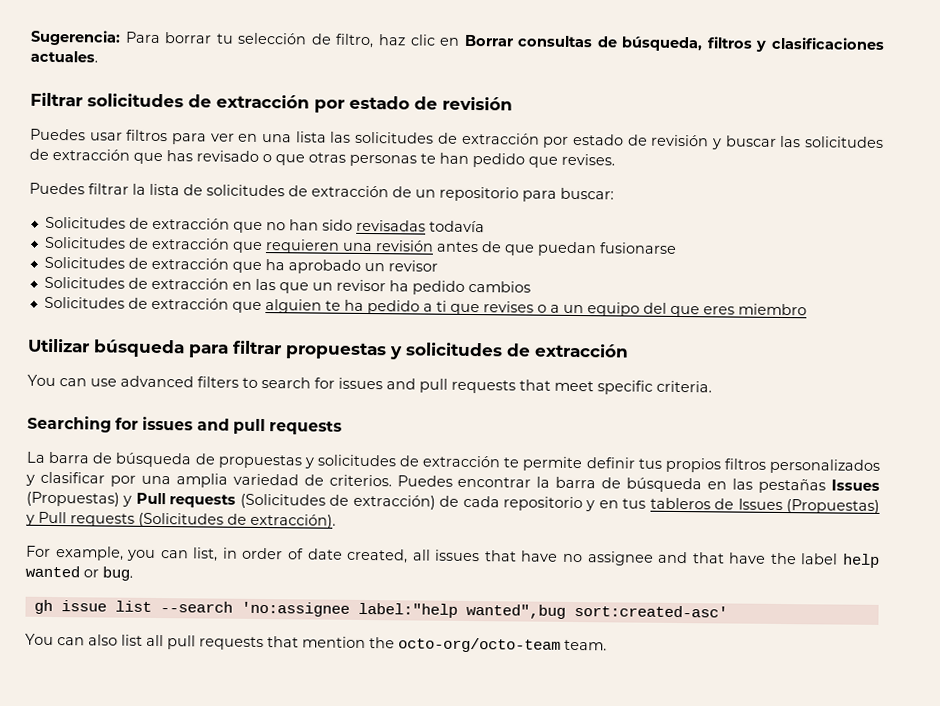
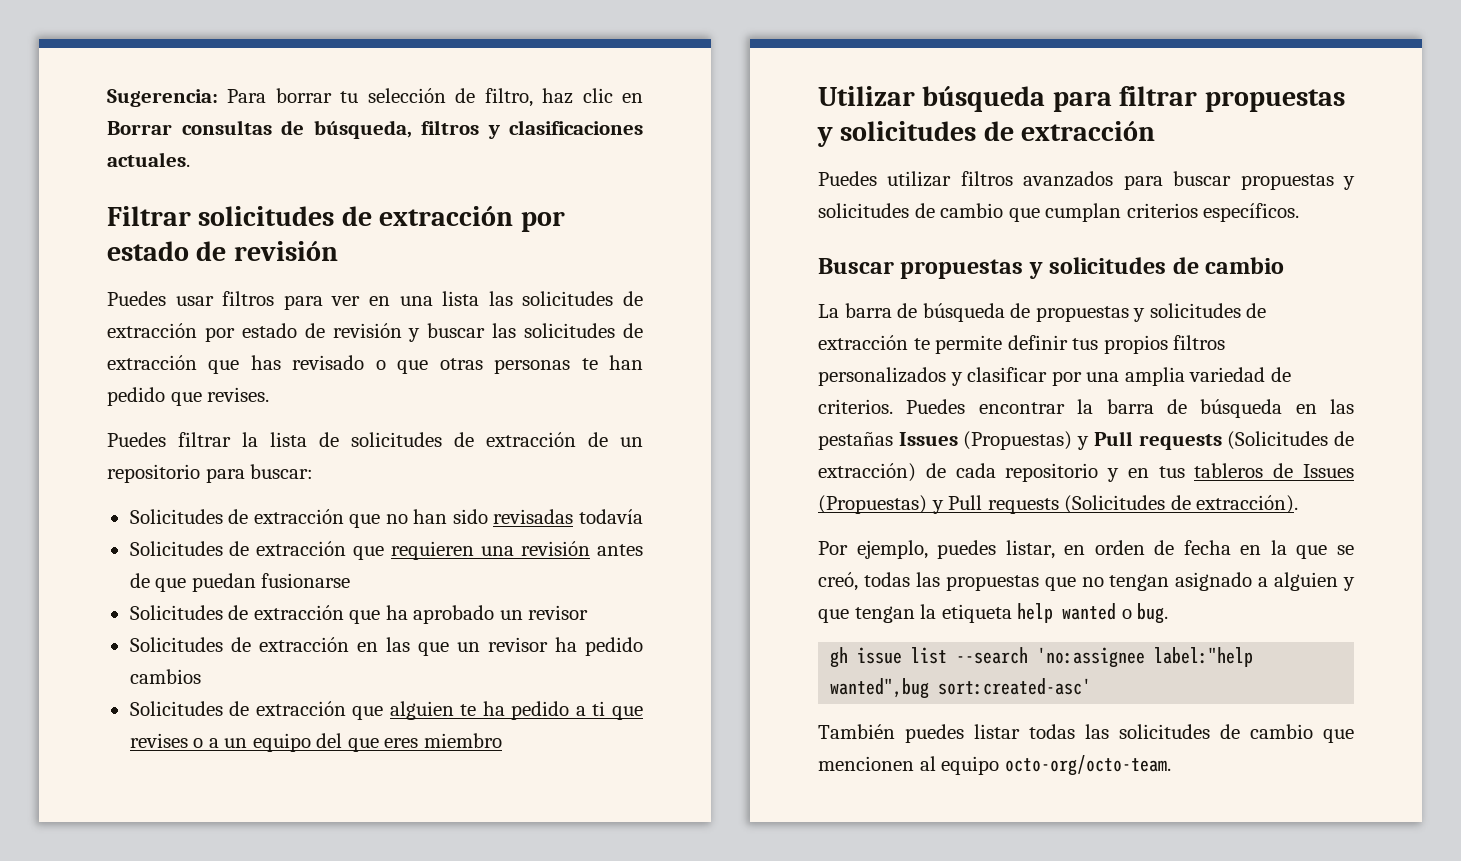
- You can use advanced filters to search for issues and pull requests that meet specific criteria.
- Searching for issues and pull requests
+ Puedes utilizar filtros avanzados para buscar propuestas y solicitudes de cambio que cumplan criterios específicos.
+ Buscar propuestas y solicitudes de cambio
- For example, you can list, in order of date created, all issues that have no assignee and that have the label help wanted or bug.
+ Por ejemplo, puedes listar, en orden de fecha en la que se creó, todas las propuestas que no tengan asignado a alguien y que tengan la etiqueta help wanted o bug.
- You can also list all pull requests that mention the octo-org/octo-team team.
+ También puedes listar todas las solicitudes de cambio que mencionen al equipo octo-org/octo-team.

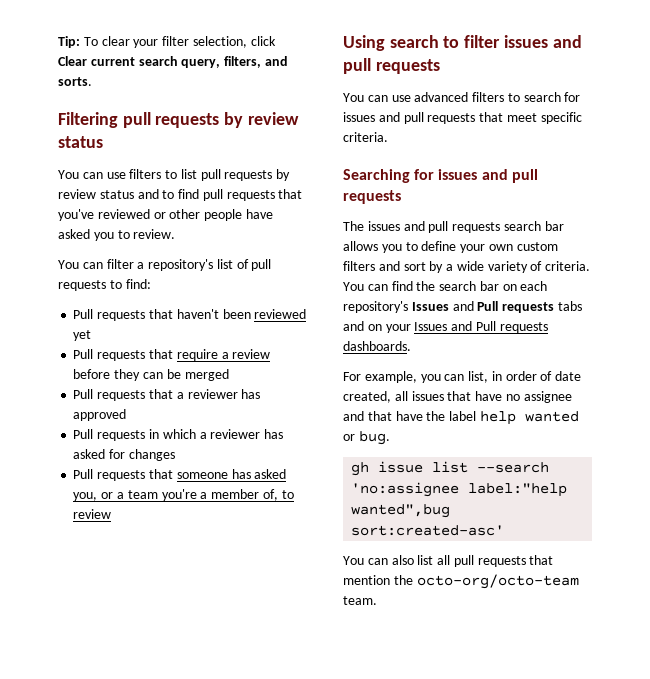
- Sugerencia: Para borrar tu selección de filtro, haz clic en Borrar consultas de búsqueda, filtros y clasificaciones actuales.
- Filtrar solicitudes de extracción por estado de revisión
- Puedes usar filtros para ver en una lista las solicitudes de extracción por estado de revisión y buscar las solicitudes de extracción que has revisado o que otras personas te han pedido que revises.
- Puedes filtrar la lista de solicitudes de extracción de un repositorio para buscar:
- Solicitudes de extracción que no han sido revisadas todavía
- Solicitudes de extracción que requieren una revisión antes de que puedan fusionarse
- Solicitudes de extracción que ha aprobado un revisor
- Solicitudes de extracción en las que un revisor ha pedido cambios
- Solicitudes de extracción que alguien te ha pedido a ti que revises o a un equipo del que eres miembro
- Utilizar búsqueda para filtrar propuestas y solicitudes de extracción
- Puedes utilizar filtros avanzados para buscar propuestas y solicitudes de cambio que cumplan criterios específicos.
- Buscar propuestas y solicitudes de cambio
- La barra de búsqueda de propuestas y solicitudes de extracción te permite definir tus propios filtros personalizados y clasificar por una amplia variedad de criterios. Puedes encontrar la barra de búsqueda en las pestañas Issues (Propuestas) y Pull requests (Solicitudes de extracción) de cada repositorio y en tus tableros de Issues (Propuestas) y Pull requests (Solicitudes de extracción).
- Por ejemplo, puedes listar, en orden de fecha en la que se creó, todas las propuestas que no tengan asignado a alguien y que tengan la etiqueta help wanted o bug.
+ Tip: To clear your filter selection, click Clear current search query, filters, and sorts.
+ Filtering pull requests by review status
+ You can use filters to list pull requests by review status and to find pull requests that you've reviewed or other people have asked you to review.
+ You can filter a repository's list of pull requests to find:
+ Pull requests that haven't been reviewed yet
+ Pull requests that require a review before they can be merged
+ Pull requests that a reviewer has approved
+ Pull requests in which a reviewer has asked for changes
+ Pull requests that someone has asked you, or a team you're a member of, to review
+ Using search to filter issues and pull requests
+ You can use advanced filters to search for issues and pull requests that meet specific criteria.
+ Searching for issues and pull requests
+ The issues and pull requests search bar allows you to define your own custom filters and sort by a wide variety of criteria. You can find the search bar on each repository's Issues and Pull requests tabs and on your Issues and Pull requests dashboards.
+ For example, you can list, in order of date created, all issues that have no assignee and that have the label help wanted or bug.
- También puedes listar todas las solicitudes de cambio que mencionen al equipo octo-org/octo-team.
+ You can also list all pull requests that mention the octo-org/octo-team team.

